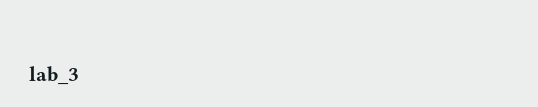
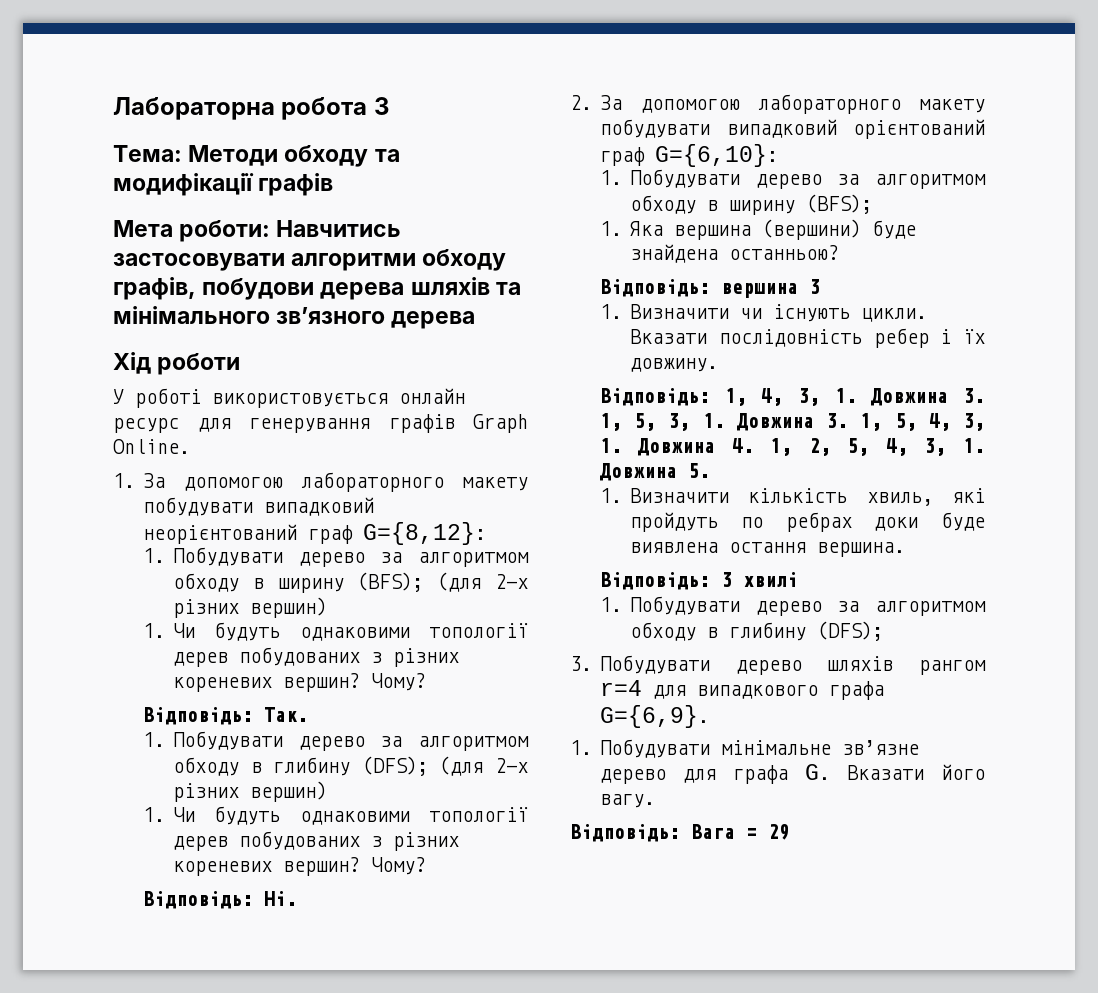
- lab_3
+ Лабораторна робота 3
+ Тема: Методи обходу та модифікації графів
+ Мета роботи: Навчитись застосовувати алгоритми обходу графів, побудови дерева шляхів та мінімального зв’язного дерева
+ Хід роботи
+ У роботі використовується онлайн ресурс для генерування графів Graph Online.
+ 1. За допомогою лабораторного макету побудувати випадковий неорієнтований граф G={8,12}:
+ 1. Побудувати дерево за алгоритмом обходу в ширину (BFS); (для 2-х різних вершин)
+ 1. Чи будуть однаковими топології дерев побудованих з різних кореневих вершин? Чому?
+ Відповідь: Так.
+ 1. Побудувати дерево за алгоритмом обходу в глибину (DFS); (для 2-х різних вершин)
+ 1. Чи будуть однаковими топології дерев побудованих з різних кореневих вершин? Чому?
+ Відповідь: Ні.
+ 2. За допомогою лабораторного макету побудувати випадковий орієнтований граф G={6,10}:
+ 1. Побудувати дерево за алгоритмом обходу в ширину (BFS);
+ 1. Яка вершина (вершини) буде знайдена останньою?
+ Відповідь: вершина 3
+ 1. Визначити чи існують цикли. Вказати послідовність ребер і їх довжину.
+ Відповідь: 1, 4, 3, 1. Довжина 3. 1, 5, 3, 1. Довжина 3. 1, 5, 4, 3, 1. Довжина 4. 1, 2, 5, 4, 3, 1. Довжина 5.
+ 1. Визначити кількість хвиль, які пройдуть по ребрах доки буде виявлена остання вершина.
+ Відповідь: 3 хвилі
+ 1. Побудувати дерево за алгоритмом обходу в глибину (DFS);
+ 3. Побудувати дерево шляхів рангом r=4 для випадкового графа G={6,9}.
+ 1. Побудувати мінімальне зв’язне дерево для графа G. Вказати його вагу.
+ Відповідь: Вага = 29

